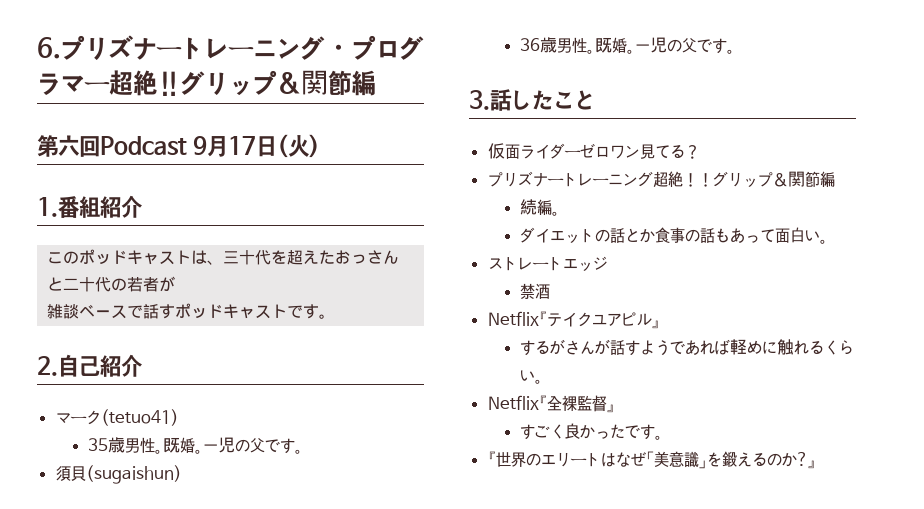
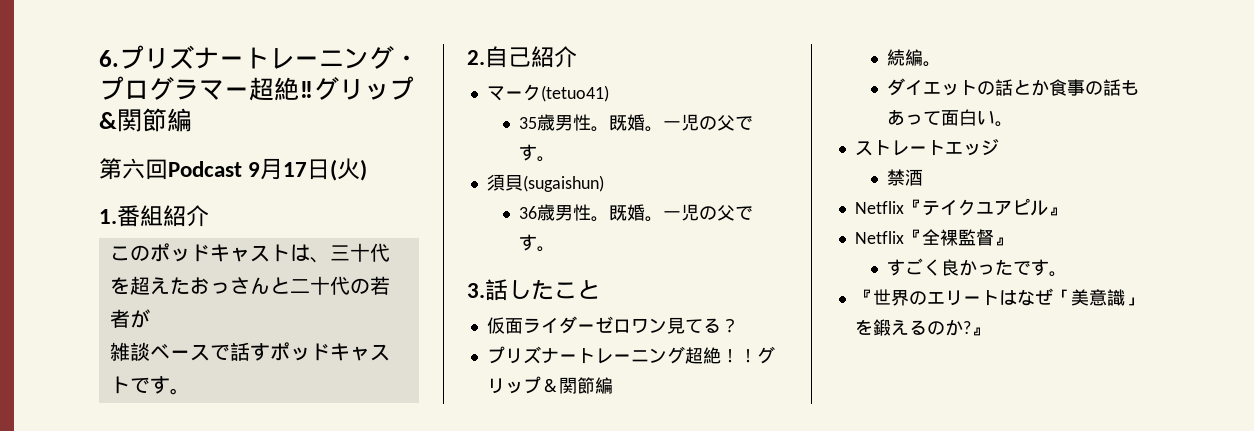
- するがさんが話すようであれば軽めに触れるくらい。

